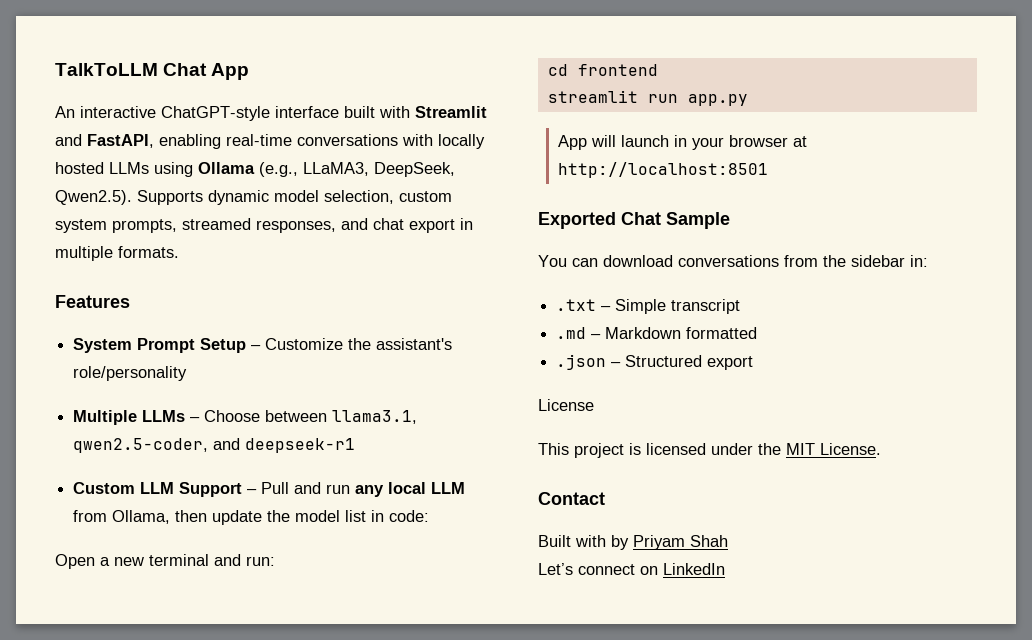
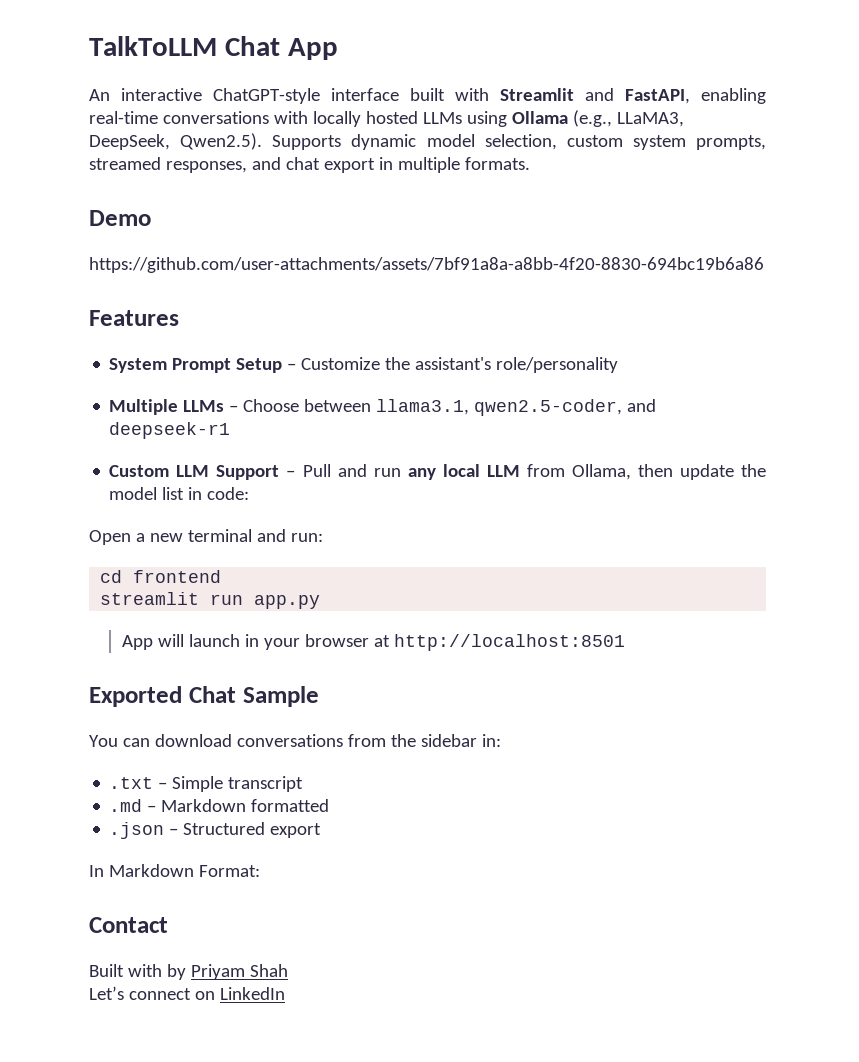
+ Demo
+ https://github.com/user-attachments/assets/7bf91a8a-a8bb-4f20-8830-694bc19b6a86
- License
- This project is licensed under the MIT License.
+ In Markdown Format:

